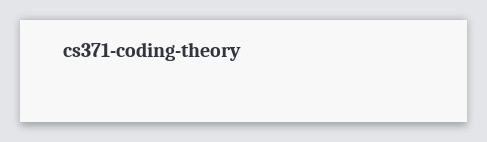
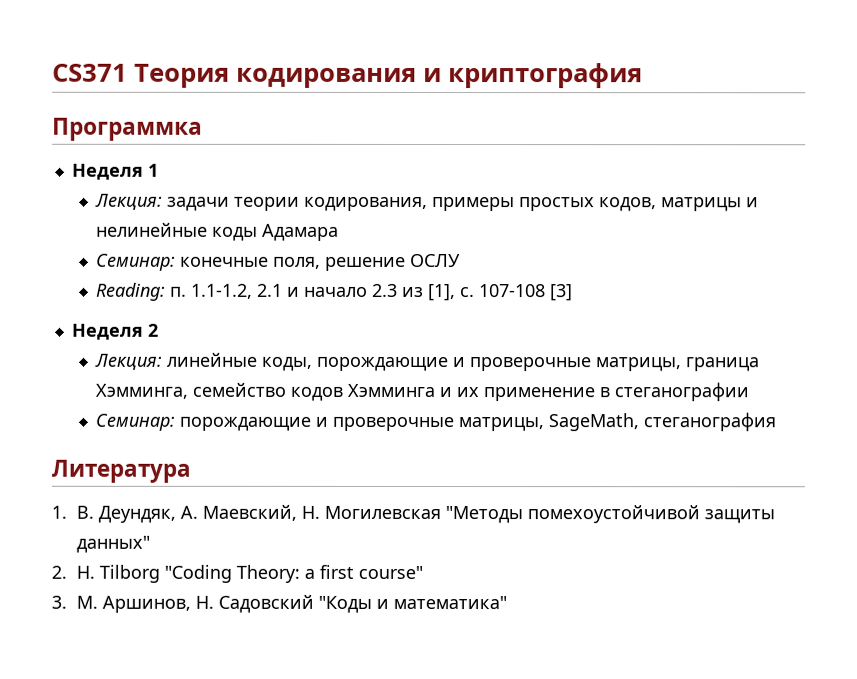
- cs371-coding-theory
+ CS371 Теория кодирования и криптография
+ Программка
+ Неделя 1
+ Лекция: задачи теории кодирования, примеры простых кодов, матрицы и нелинейные коды Адамара
+ Семинар: конечные поля, решение ОСЛУ
+ Reading: п. 1.1-1.2, 2.1 и начало 2.3 из [1], с. 107-108 [3]
+ Неделя 2
+ Лекция: линейные коды, порождающие и проверочные матрицы, граница Хэмминга, семейство кодов Хэмминга и их применение в стеганографии
+ Семинар: порождающие и проверочные матрицы, SageMath, стеганография
+ Литература
+ 1. В. Деундяк, А. Маевский, Н. Могилевская "Методы помехоустойчивой защиты данных"
+ 2. H. Tilborg "Coding Theory: a first course"
+ 3. М. Аршинов, Н. Садовский "Коды и математика"

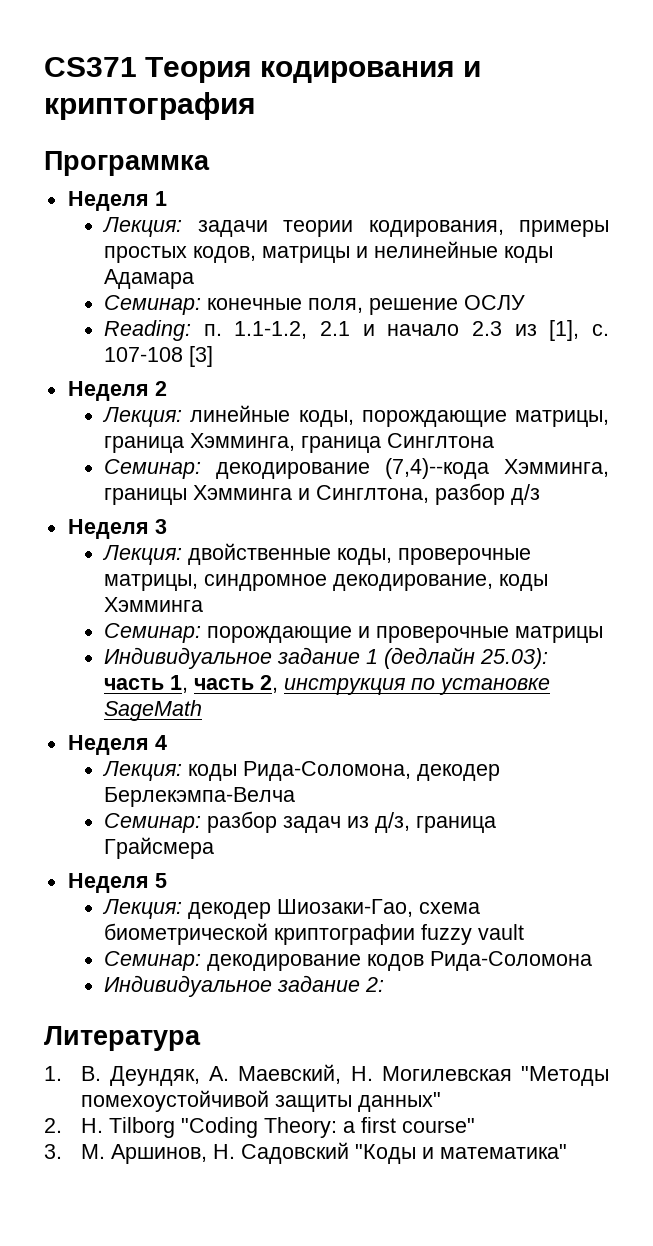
- Лекция: линейные коды, порождающие и проверочные матрицы, граница Хэмминга, семейство кодов Хэмминга и их применение в стеганографии
- Семинар: порождающие и проверочные матрицы, SageMath, стеганография
+ Лекция: линейные коды, порождающие матрицы, граница Хэмминга, граница Синглтона
+ Семинар: декодирование (7,4)--кода Хэмминга, границы Хэмминга и Синглтона, разбор д/з
+ Неделя 3
+ Лекция: двойственные коды, проверочные матрицы, синдромное декодирование, коды Хэмминга
+ Семинар: порождающие и проверочные матрицы
+ Индивидуальное задание 1 (дедлайн 25.03): часть 1, часть 2, инструкция по установке SageMath
+ Неделя 4
+ Лекция: коды Рида-Соломона, декодер Берлекэмпа-Велча
+ Семинар: разбор задач из д/з, граница Грайсмера
+ Неделя 5
+ Лекция: декодер Шиозаки-Гао, схема биометрической криптографии fuzzy vault
+ Семинар: декодирование кодов Рида-Соломона
+ Индивидуальное задание 2:

